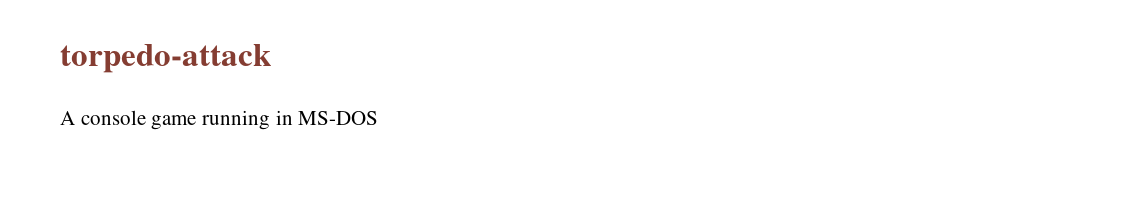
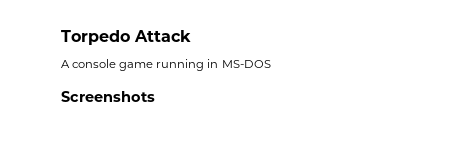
- torpedo-attack
+ Torpedo Attack
+ Screenshots

